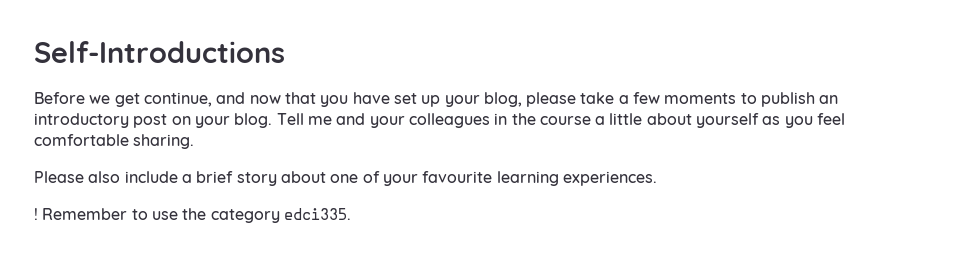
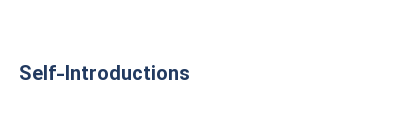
- Before we get continue, and now that you have set up your blog, please take a few moments to publish an introductory post on your blog. Tell me and your colleagues in the course a little about yourself as you feel comfortable sharing.
- Please also include a brief story about one of your favourite learning experiences.
- ! Remember to use the category edci335.

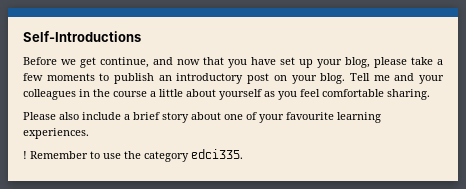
+ Before we get continue, and now that you have set up your blog, please take a few moments to publish an introductory post on your blog. Tell me and your colleagues in the course a little about yourself as you feel comfortable sharing.
+ Please also include a brief story about one of your favourite learning experiences.
+ ! Remember to use the category edci335.

